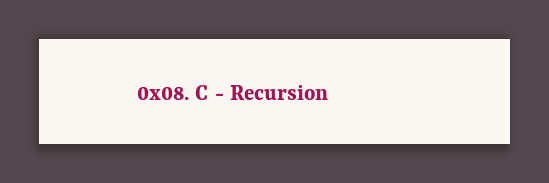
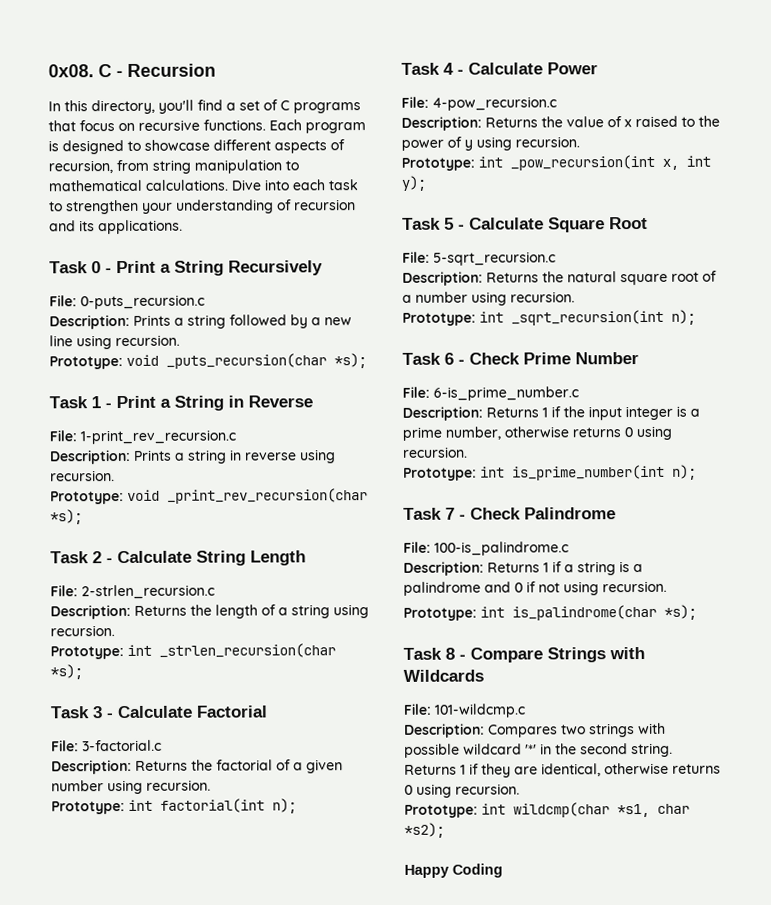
+ In this directory, you'll find a set of C programs that focus on recursive functions. Each program is designed to showcase different aspects of recursion, from string manipulation to mathematical calculations. Dive into each task to strengthen your understanding of recursion and its applications.
+ Task 0 - Print a String Recursively
+ File: 0-puts_recursion.c
+ Description: Prints a string followed by a new line using recursion.
+ Prototype: void _puts_recursion(char *s);
+ Task 1 - Print a String in Reverse
+ File: 1-print_rev_recursion.c
+ Description: Prints a string in reverse using recursion.
+ Prototype: void _print_rev_recursion(char *s);
+ Task 2 - Calculate String Length
+ File: 2-strlen_recursion.c
+ Description: Returns the length of a string using recursion.
+ Prototype: int _strlen_recursion(char *s);
+ Task 3 - Calculate Factorial
+ File: 3-factorial.c
+ Description: Returns the factorial of a given number using recursion.
+ Prototype: int factorial(int n);
+ Task 4 - Calculate Power
+ File: 4-pow_recursion.c
+ Description: Returns the value of x raised to the power of y using recursion.
+ Prototype: int _pow_recursion(int x, int y);
+ Task 5 - Calculate Square Root
+ File: 5-sqrt_recursion.c
+ Description: Returns the natural square root of a number using recursion.
+ Prototype: int _sqrt_recursion(int n);
+ Task 6 - Check Prime Number
+ File: 6-is_prime_number.c
+ Description: Returns 1 if the input integer is a prime number, otherwise returns 0 using recursion.
+ Prototype: int is_prime_number(int n);
+ Task 7 - Check Palindrome
+ File: 100-is_palindrome.c
+ Description: Returns 1 if a string is a palindrome and 0 if not using recursion.
+ Prototype: int is_palindrome(char *s);
+ Task 8 - Compare Strings with Wildcards
+ File: 101-wildcmp.c
+ Description: Compares two strings with possible wildcard '*' in the second string. Returns 1 if they are identical, otherwise returns 0 using recursion.
+ Prototype: int wildcmp(char *s1, char *s2);
+ Happy Coding

